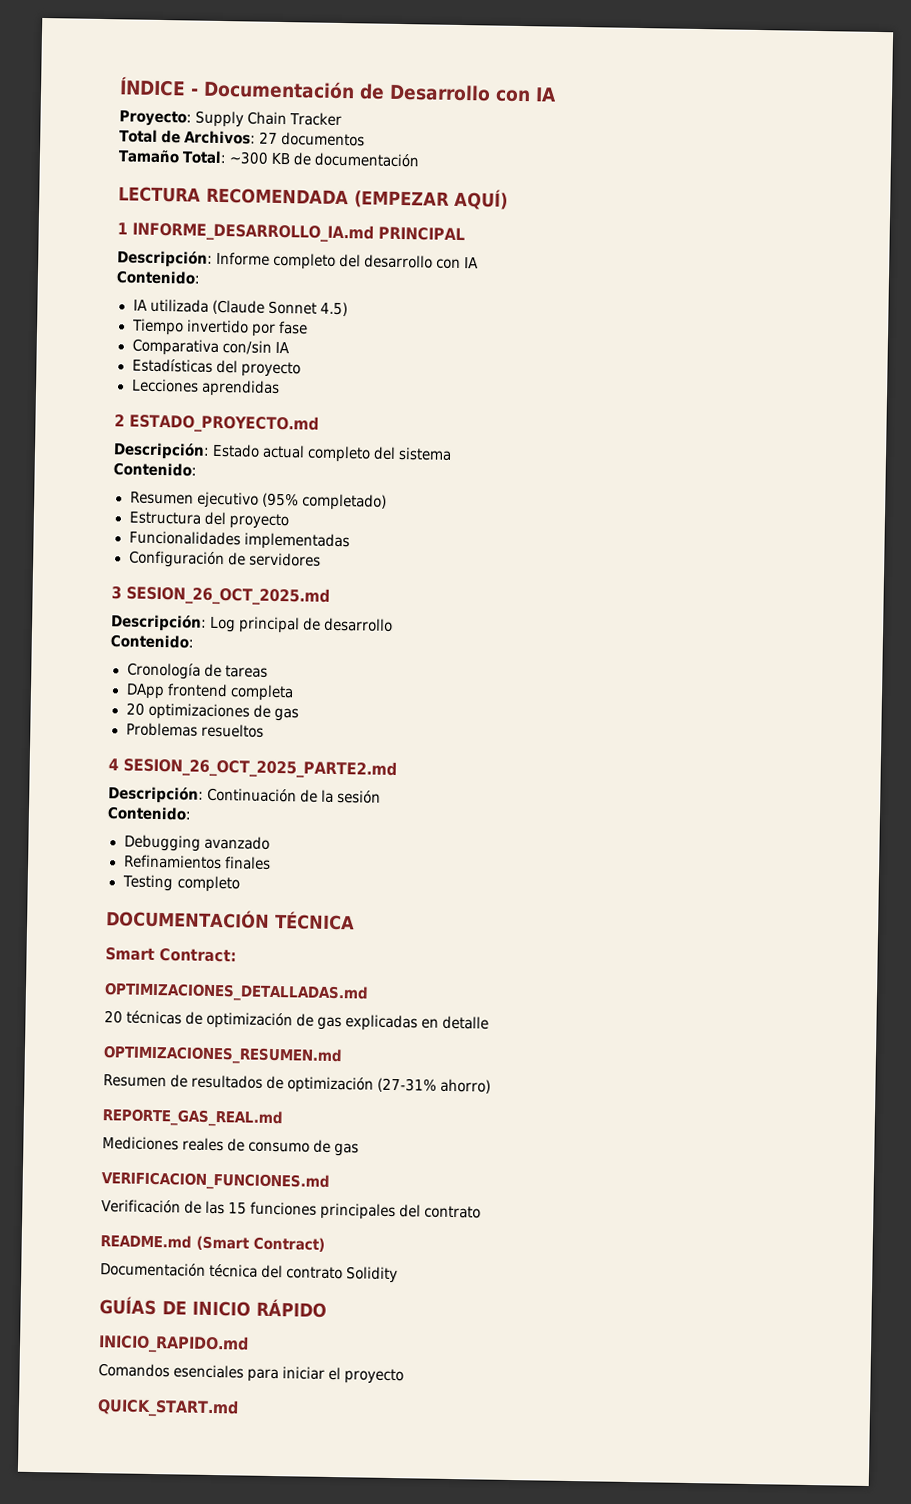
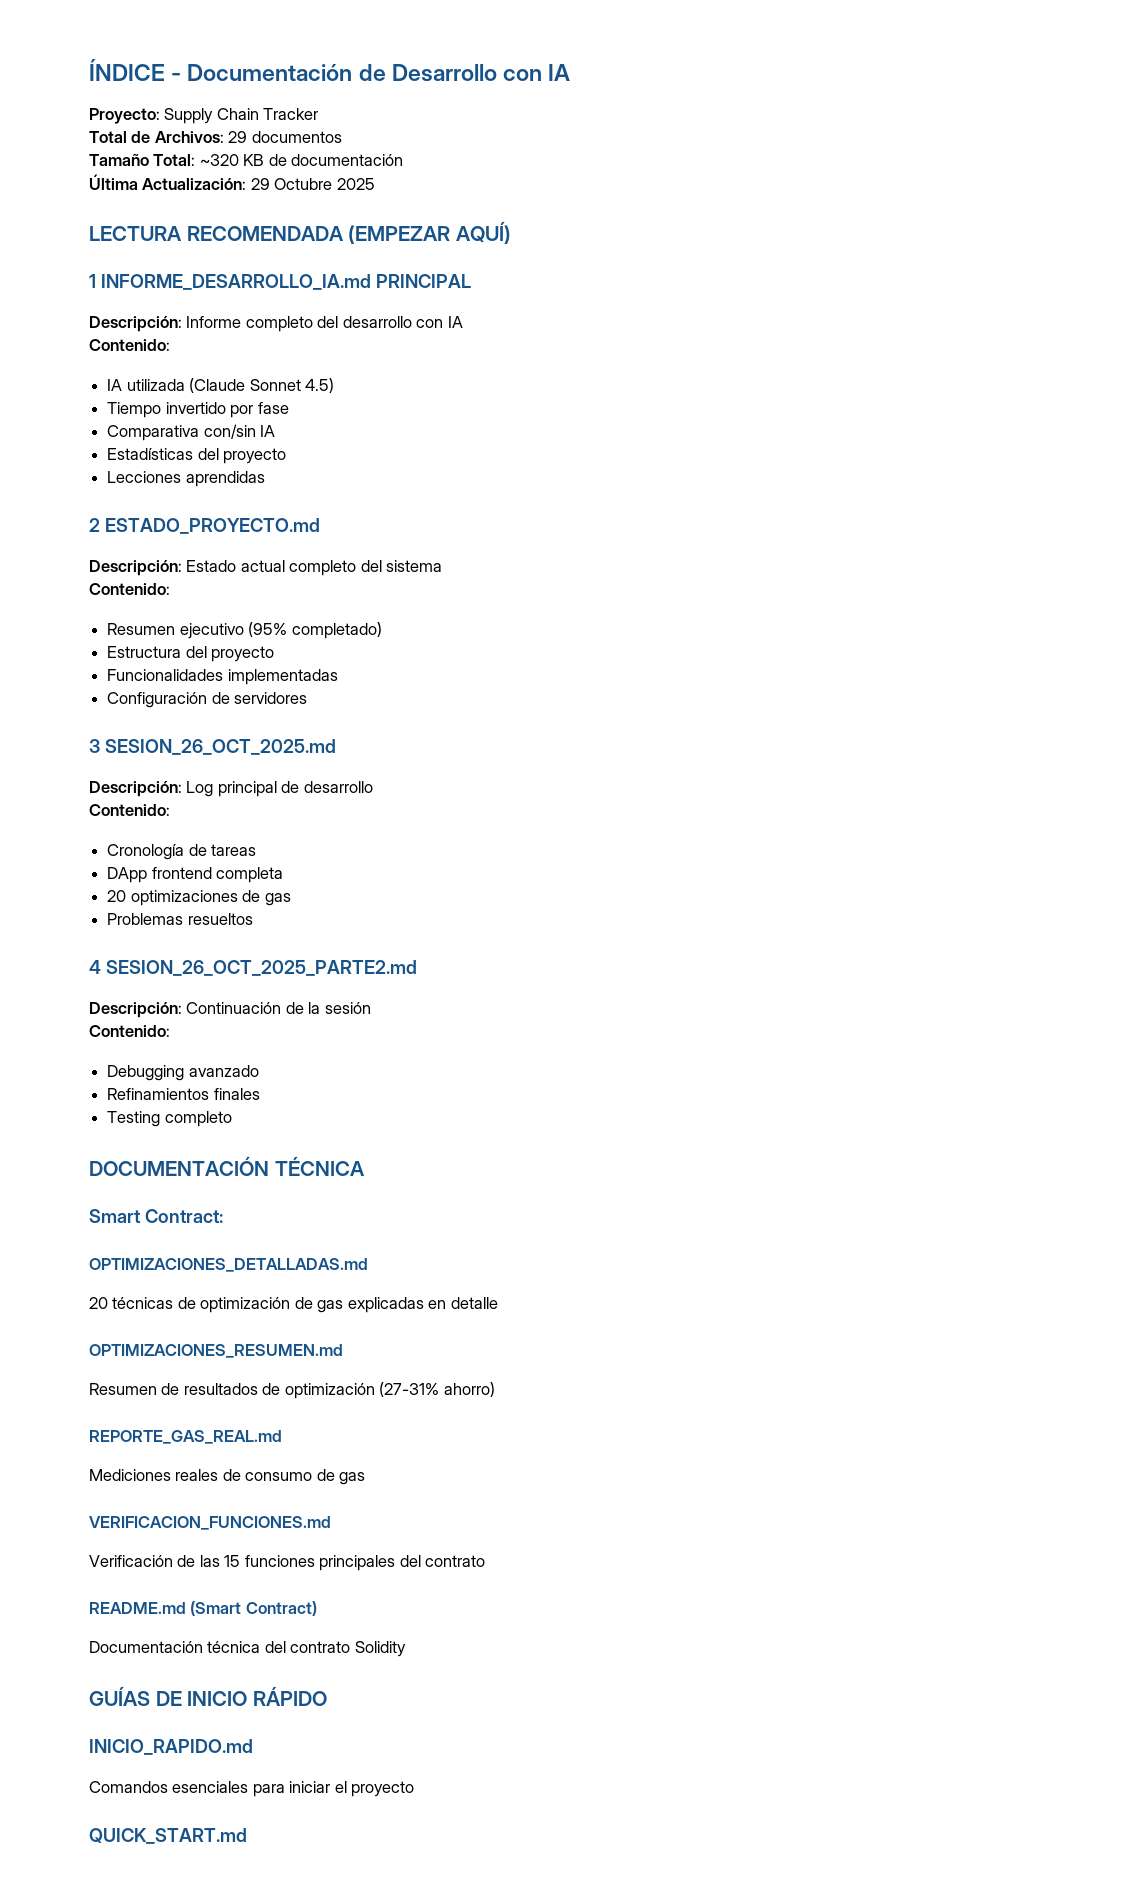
- Total de Archivos: 27 documentos
+ Total de Archivos: 29 documentos
- Tamaño Total: ~300 KB de documentación
+ Tamaño Total: ~320 KB de documentación
+ Última Actualización: 29 Octubre 2025

